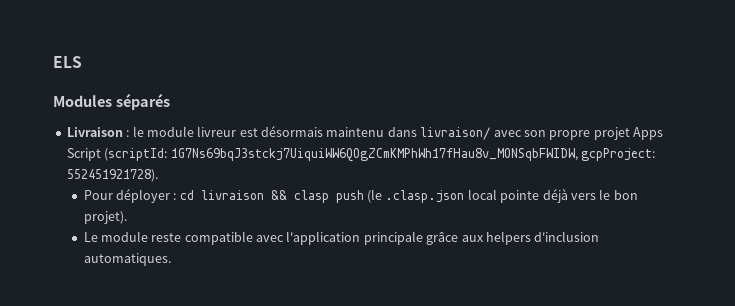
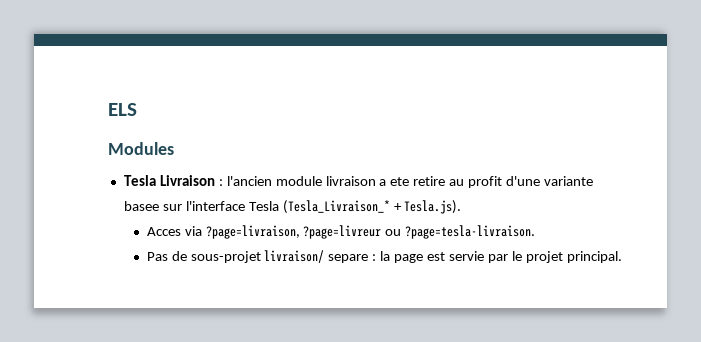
- Modules séparés
- Livraison : le module livreur est désormais maintenu dans livraison/ avec son propre projet Apps Script (scriptId: 1G7Ns69bqJ3stckj7UiquiWW6QOgZCmKMPhWh17fHau8v_MONSqbFWIDW, gcpProject: 552451921728).
- Pour déployer : cd livraison && clasp push (le .clasp.json local pointe déjà vers le bon projet).
- Le module reste compatible avec l'application principale grâce aux helpers d'inclusion automatiques.
+ Modules
+ Tesla Livraison : l'ancien module livraison a ete retire au profit d'une variante basee sur l'interface Tesla (Tesla_Livraison_* + Tesla.js).
+ Acces via ?page=livraison, ?page=livreur ou ?page=tesla-livraison.
+ Pas de sous-projet livraison/ separe : la page est servie par le projet principal.

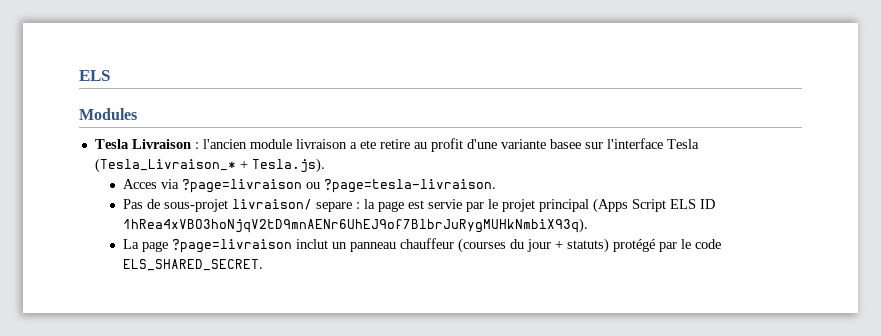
- Acces via ?page=livraison, ?page=livreur ou ?page=tesla-livraison.
+ Acces via ?page=livraison ou ?page=tesla-livraison.
- Pas de sous-projet livraison/ separe : la page est servie par le projet principal.
+ Pas de sous-projet livraison/ separe : la page est servie par le projet principal (Apps Script ELS ID 1hRea4xVBO3hoNjqV2tD9mnAENr6UhEJ9of7BlbrJuRygMUHkNmbiX93q).
+ La page ?page=livraison inclut un panneau chauffeur (courses du jour + statuts) protégé par le code ELS_SHARED_SECRET.

